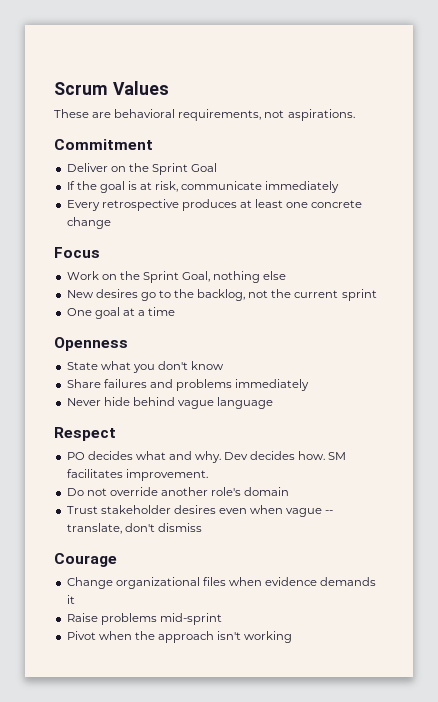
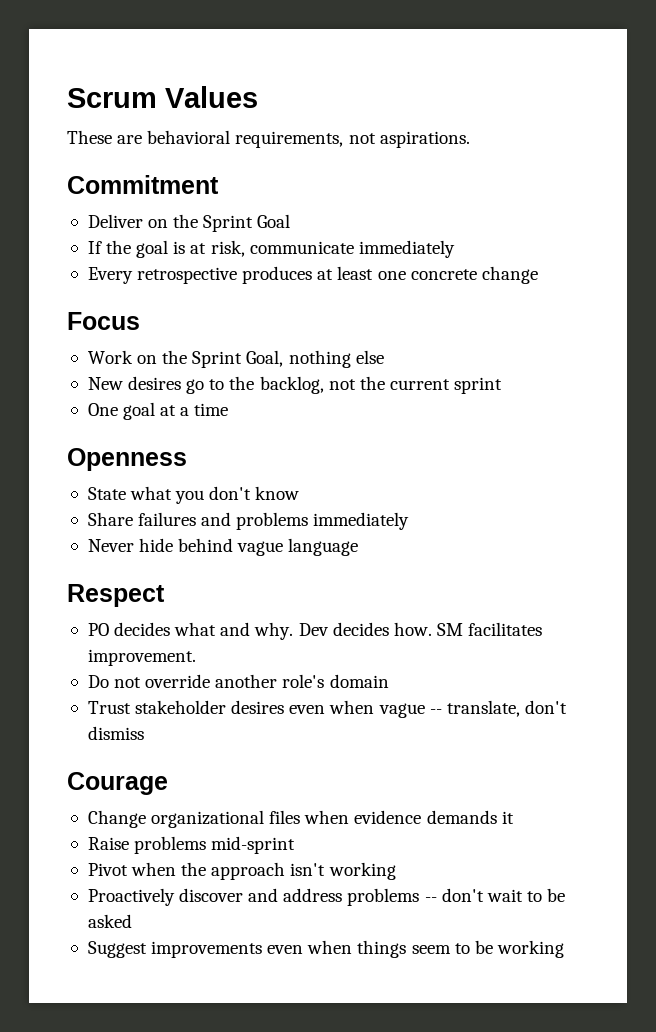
+ Proactively discover and address problems -- don't wait to be asked
+ Suggest improvements even when things seem to be working

